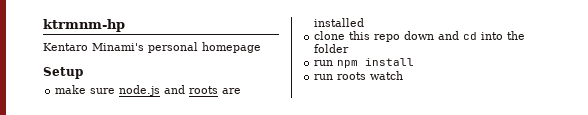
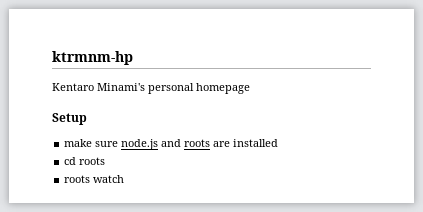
- clone this repo down and cd into the folder
- run npm install
- run roots watch
+ cd roots
+ roots watch

